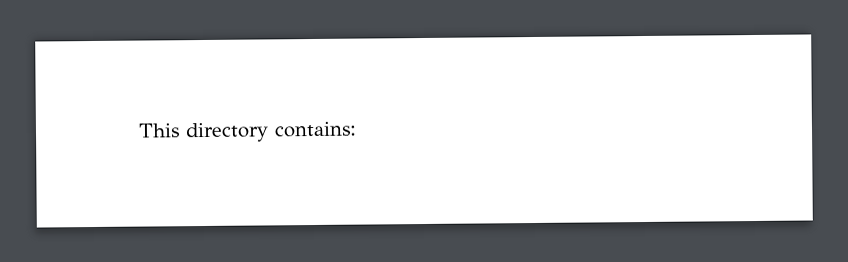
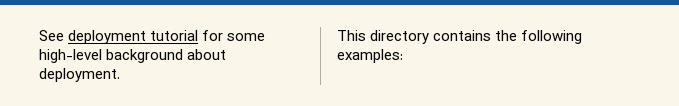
- This directory contains:
+ See deployment tutorial for some high-level background about deployment.
+ This directory contains the following examples:

